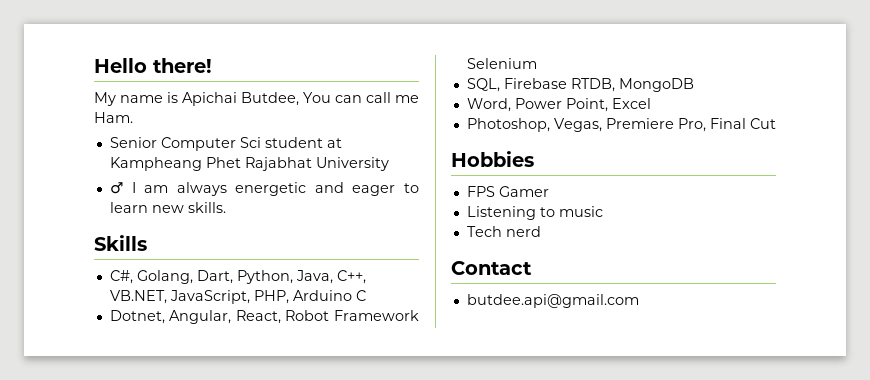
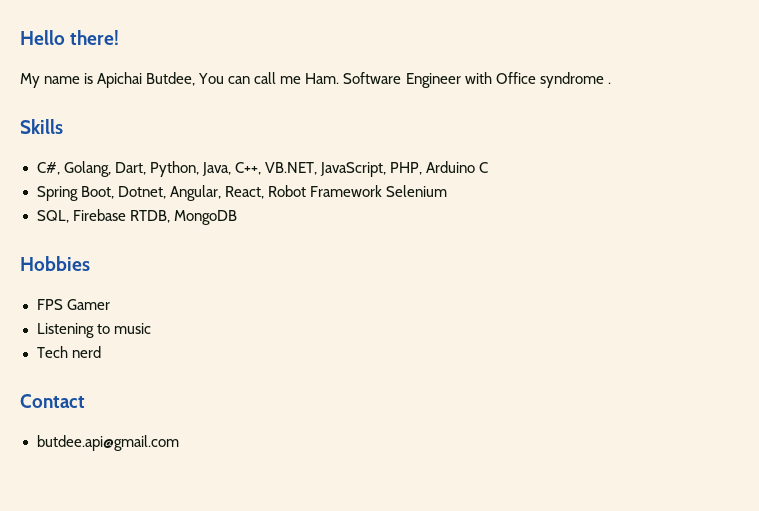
- My name is Apichai Butdee, You can call me Ham.
- Senior Computer Sci student at Kampheang Phet Rajabhat University
- ♂ I am always energetic and eager to learn new skills.
+ My name is Apichai Butdee, You can call me Ham. Software Engineer with Office syndrome .
- Dotnet, Angular, React, Robot Framework Selenium
+ Spring Boot, Dotnet, Angular, React, Robot Framework Selenium
- Word, Power Point, Excel
- Photoshop, Vegas, Premiere Pro, Final Cut

